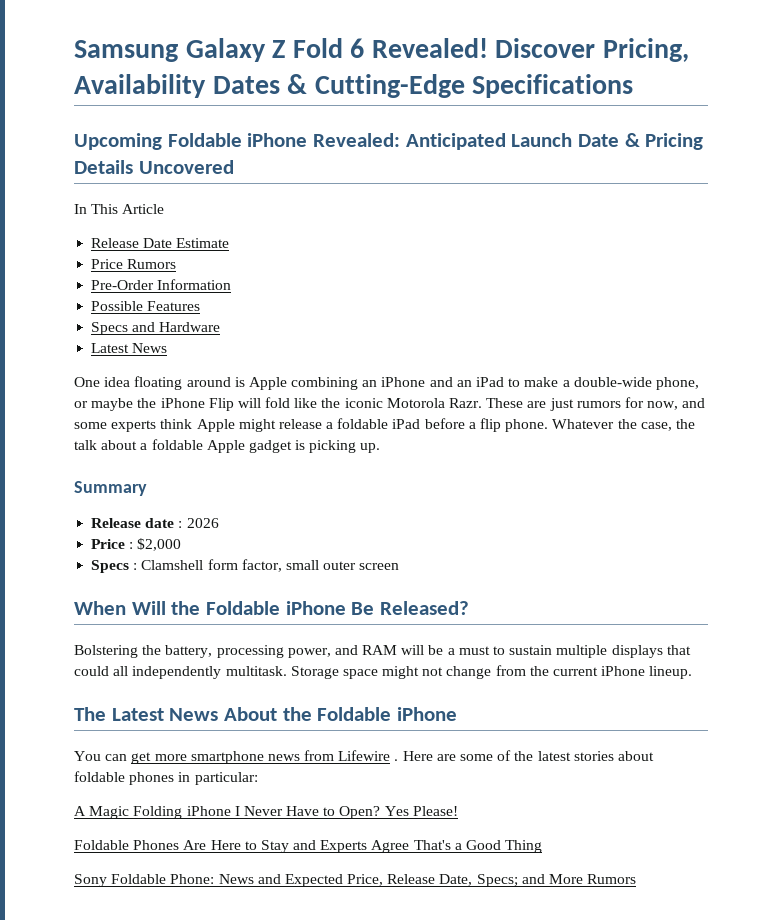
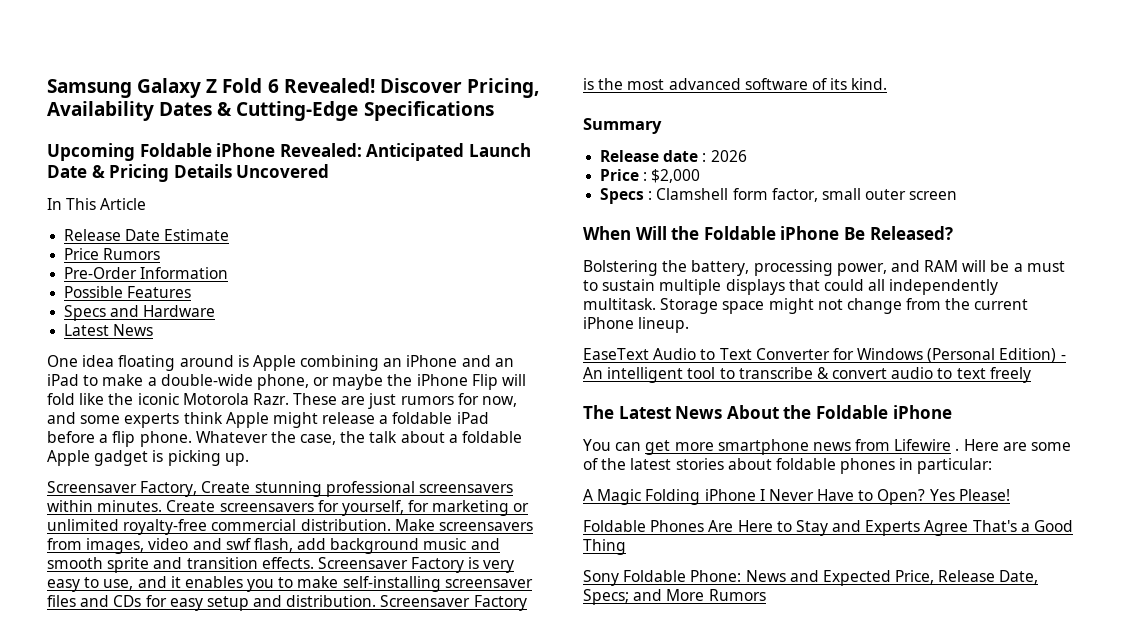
+ Screensaver Factory, Create stunning professional screensavers within minutes. Create screensavers for yourself, for marketing or unlimited royalty-free commercial distribution. Make screensavers from images, video and swf flash, add background music and smooth sprite and transition effects. Screensaver Factory is very easy to use, and it enables you to make self-installing screensaver files and CDs for easy setup and distribution. Screensaver Factory is the most advanced software of its kind.
+ EaseText Audio to Text Converter for Windows (Personal Edition) - An intelligent tool to transcribe & convert audio to text freely

